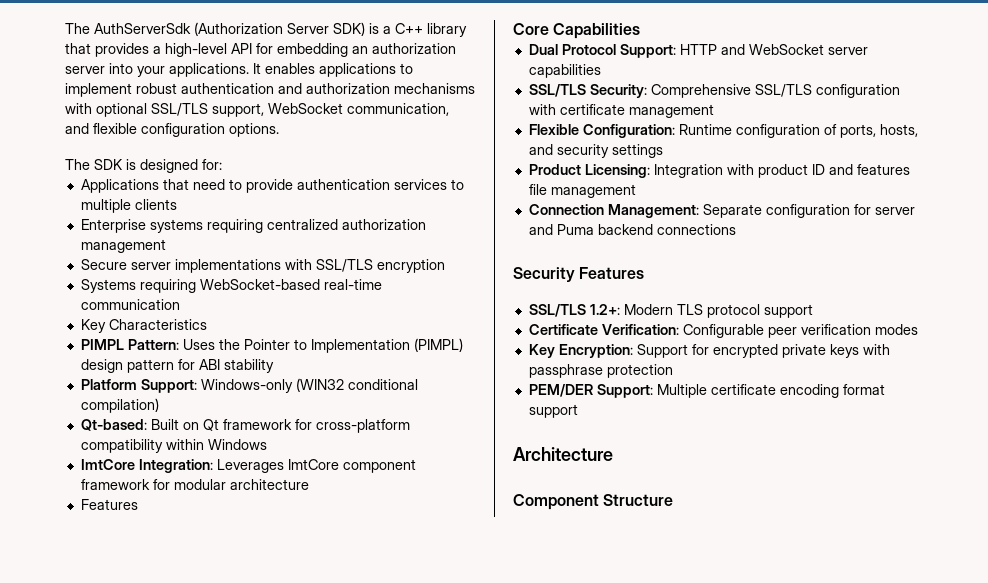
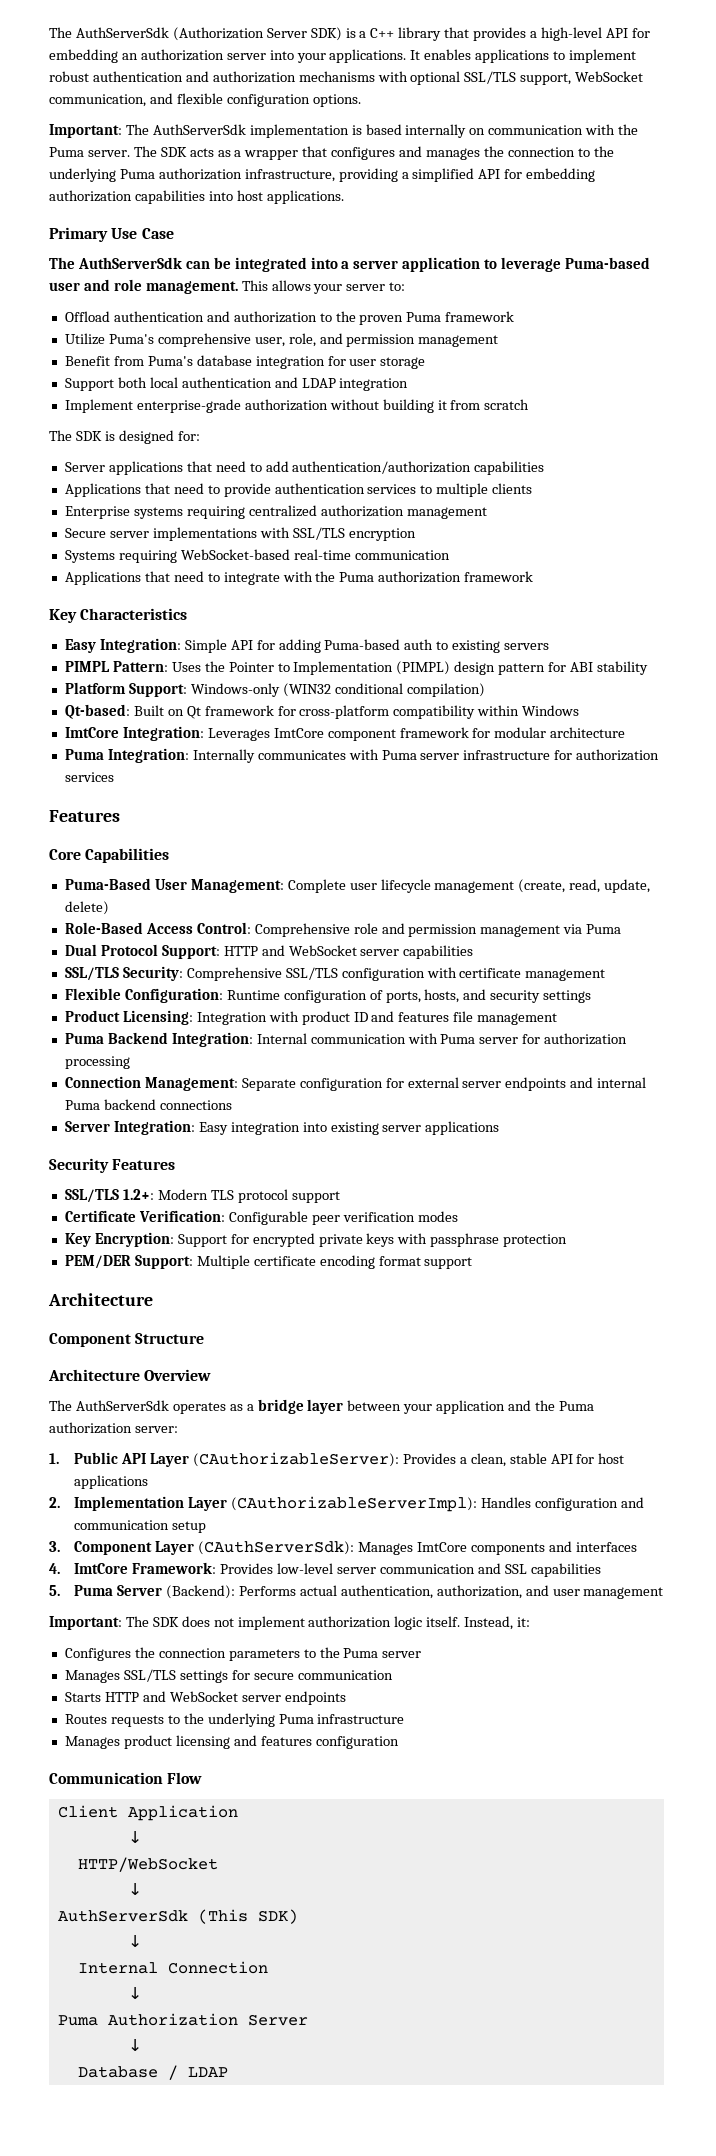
+ Important: The AuthServerSdk implementation is based internally on communication with the Puma server. The SDK acts as a wrapper that configures and manages the connection to the underlying Puma authorization infrastructure, providing a simplified API for embedding authorization capabilities into host applications.
+ Primary Use Case
+ The AuthServerSdk can be integrated into a server application to leverage Puma-based user and role management. This allows your server to:
+ Offload authentication and authorization to the proven Puma framework
+ Utilize Puma's comprehensive user, role, and permission management
+ Benefit from Puma's database integration for user storage
+ Support both local authentication and LDAP integration
+ Implement enterprise-grade authorization without building it from scratch
+ Server applications that need to add authentication/authorization capabilities
+ Applications that need to integrate with the Puma authorization framework
  Key Characteristics
+ Easy Integration: Simple API for adding Puma-based auth to existing servers
  ImtCore Integration: Leverages ImtCore component framework for modular architecture
+ Puma Integration: Internally communicates with Puma server infrastructure for authorization services
  Features
  Core Capabilities
+ Puma-Based User Management: Complete user lifecycle management (create, read, update, delete)
+ Role-Based Access Control: Comprehensive role and permission management via Puma
+ Puma Backend Integration: Internal communication with Puma server for authorization processing
- Connection Management: Separate configuration for server and Puma backend connections
+ Connection Management: Separate configuration for external server endpoints and internal Puma backend connections
+ Server Integration: Easy integration into existing server applications
+ Architecture Overview
+ The AuthServerSdk operates as a bridge layer between your application and the Puma authorization server:
+ 1. Public API Layer (CAuthorizableServer): Provides a clean, stable API for host applications
+ 2. Implementation Layer (CAuthorizableServerImpl): Handles configuration and communication setup
+ 3. Component Layer (CAuthServerSdk): Manages ImtCore components and interfaces
+ 4. ImtCore Framework: Provides low-level server communication and SSL capabilities
+ 5. Puma Server (Backend): Performs actual authentication, authorization, and user management
+ Important: The SDK does not implement authorization logic itself. Instead, it:
+ Configures the connection parameters to the Puma server
+ Manages SSL/TLS settings for secure communication
+ Starts HTTP and WebSocket server endpoints
+ Routes requests to the underlying Puma infrastructure
+ Manages product licensing and features configuration
+ Communication Flow
+ Client Application
+ ↓
+ HTTP/WebSocket
+ ↓
+ AuthServerSdk (This SDK)
+ ↓
+ Internal Connection
+ ↓
+ Puma Authorization Server
+ ↓
+ Database / LDAP

